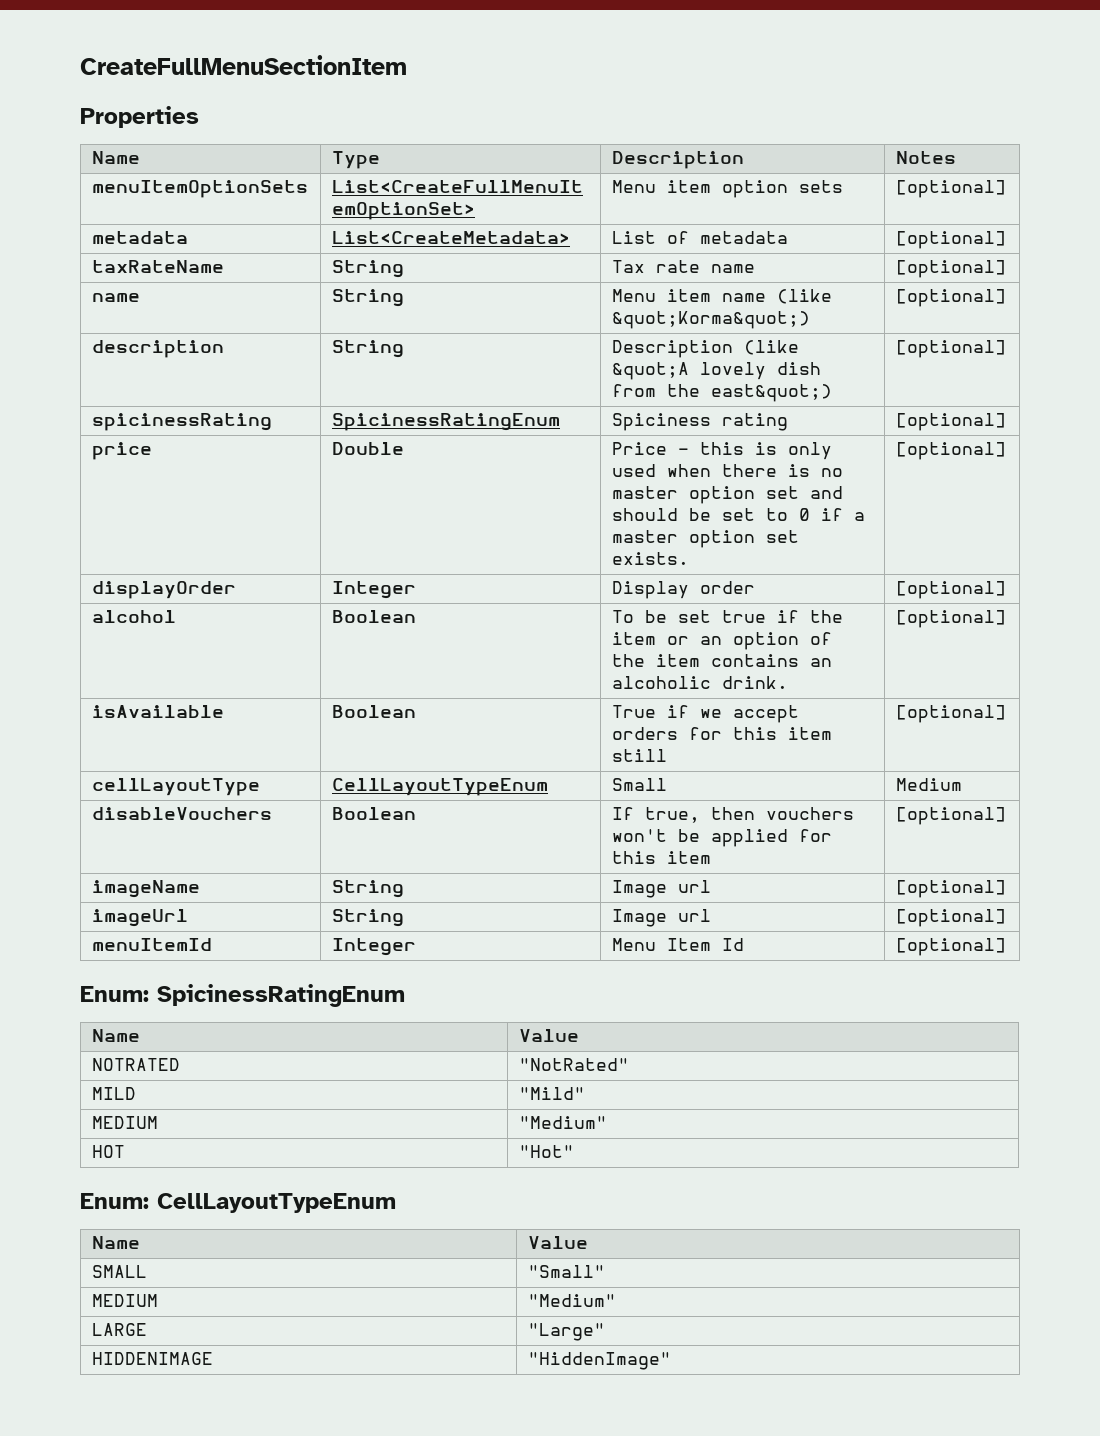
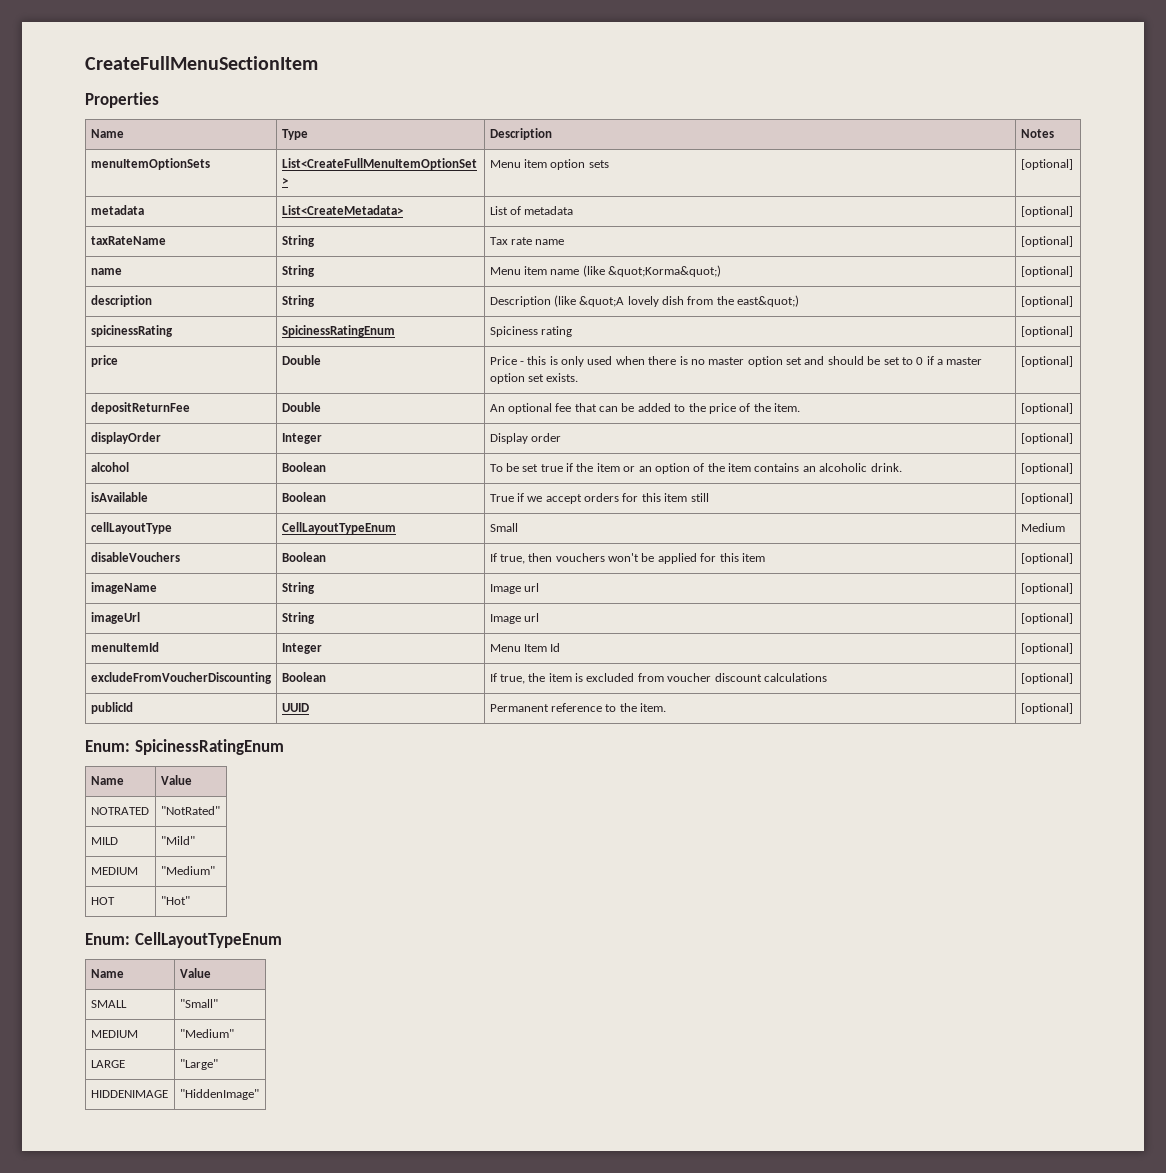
+ depositReturnFee | Double | An optional fee that can be added to the price of the item. | [optional]
+ excludeFromVoucherDiscounting | Boolean | If true, the item is excluded from voucher discount calculations | [optional]
+ publicId | UUID | Permanent reference to the item. | [optional]

